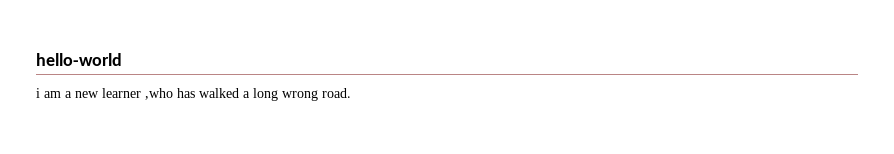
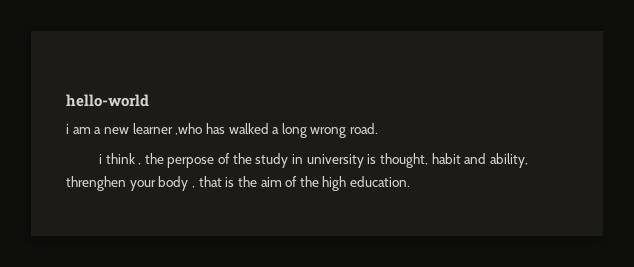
+ i think , the perpose of the study in university is thought, habit and ability, threnghen your body , that is the aim of the high education.

